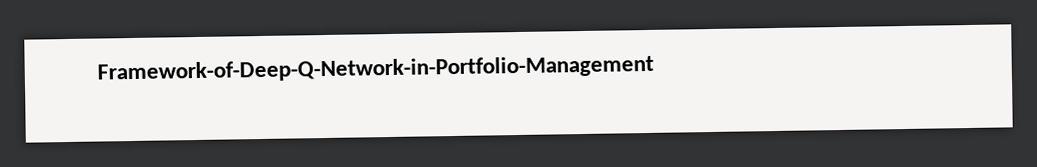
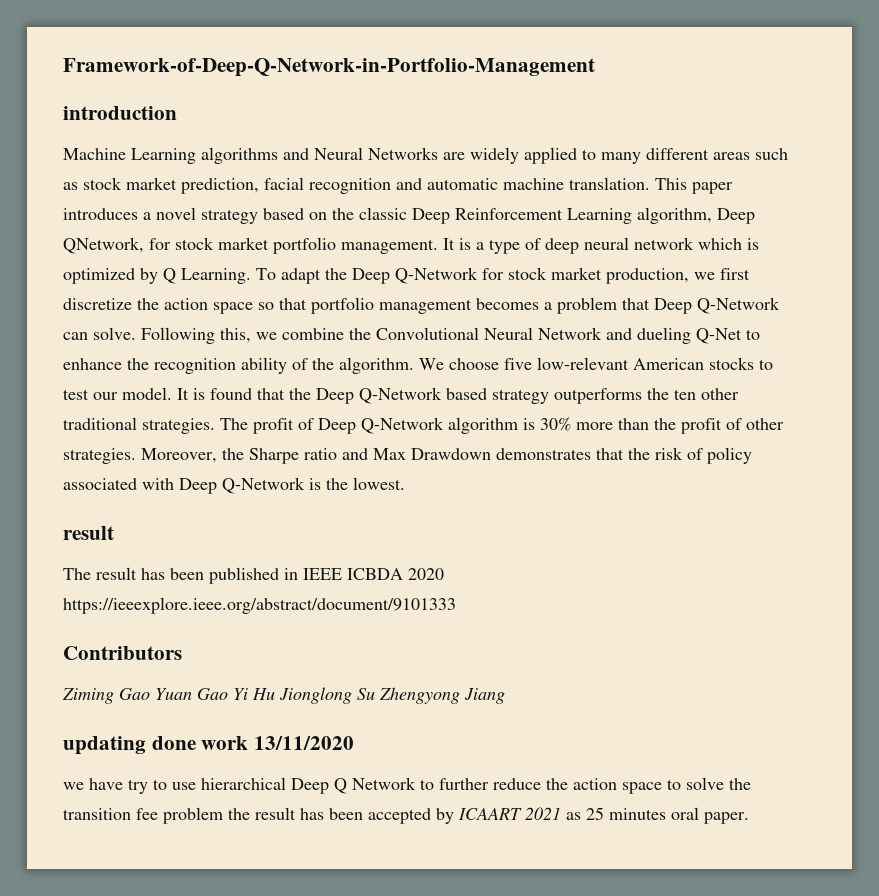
+ introduction
+ Machine Learning algorithms and Neural Networks are widely applied to many different areas such as stock market prediction, facial recognition and automatic machine translation. This paper introduces a novel strategy based on the classic Deep Reinforcement Learning algorithm, Deep QNetwork, for stock market portfolio management. It is a type of deep neural network which is optimized by Q Learning. To adapt the Deep Q-Network for stock market production, we first discretize the action space so that portfolio management becomes a problem that Deep Q-Network can solve. Following this, we combine the Convolutional Neural Network and dueling Q-Net to enhance the recognition ability of the algorithm. We choose five low-relevant American stocks to test our model. It is found that the Deep Q-Network based strategy outperforms the ten other traditional strategies. The profit of Deep Q-Network algorithm is 30% more than the profit of other strategies. Moreover, the Sharpe ratio and Max Drawdown demonstrates that the risk of policy associated with Deep Q-Network is the lowest.
+ result
+ The result has been published in IEEE ICBDA 2020 https://ieeexplore.ieee.org/abstract/document/9101333
+ Contributors
+ Ziming Gao Yuan Gao Yi Hu Jionglong Su Zhengyong Jiang
+ updating done work 13/11/2020
+ we have try to use hierarchical Deep Q Network to further reduce the action space to solve the transition fee problem the result has been accepted by ICAART 2021 as 25 minutes oral paper.

